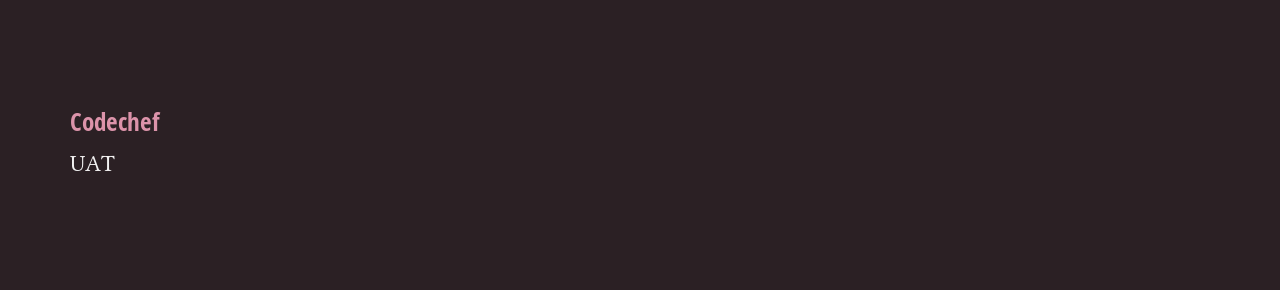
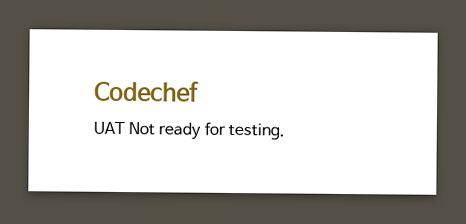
- UAT
+ UAT Not ready for testing.

